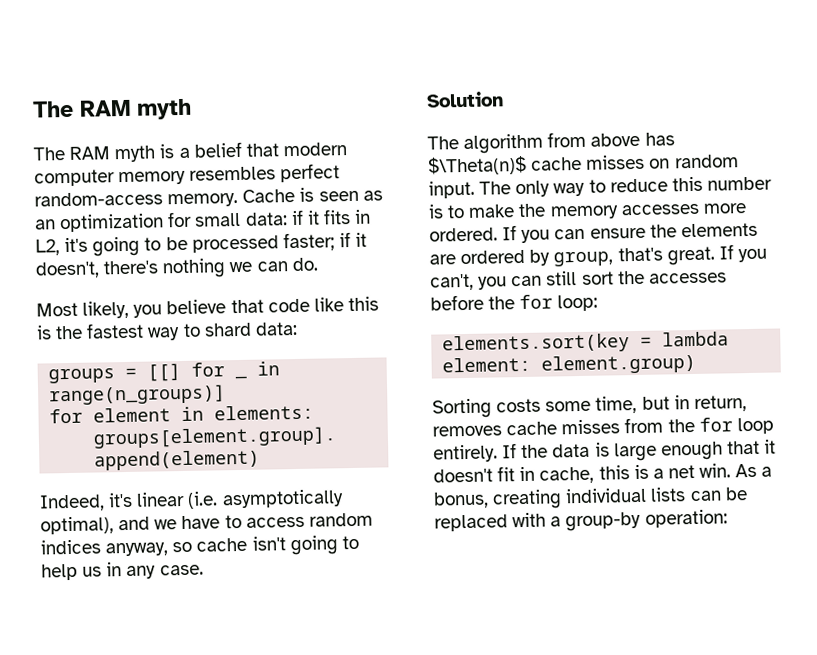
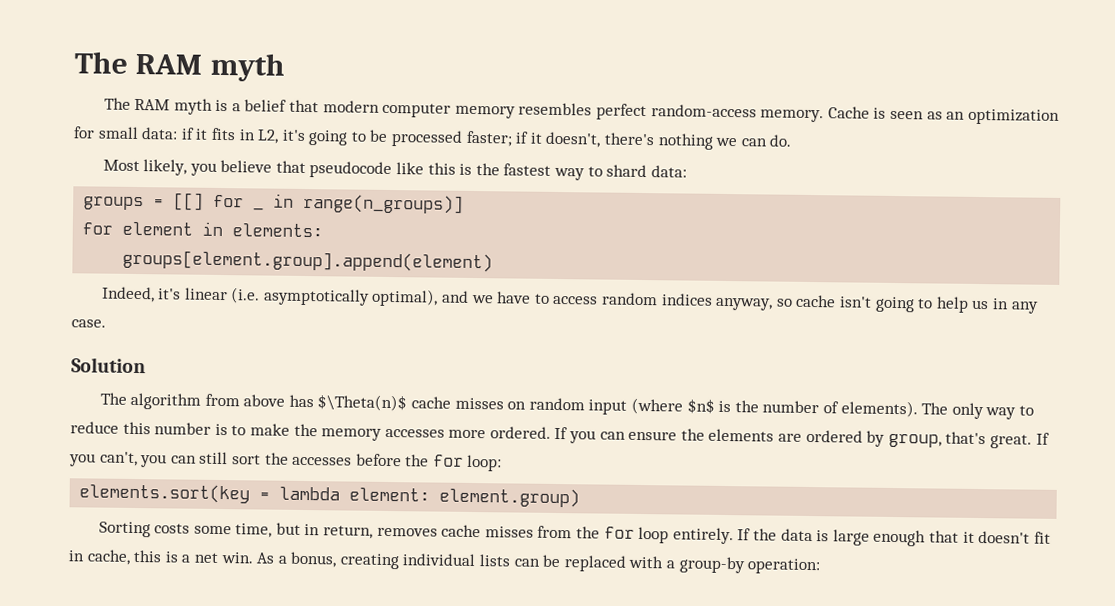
- Most likely, you believe that code like this is the fastest way to shard data:
+ Most likely, you believe that pseudocode like this is the fastest way to shard data:
- The algorithm from above has $\Theta(n)$ cache misses on random input.
+ The algorithm from above has $\Theta(n)$ cache misses on random input (where $n$ is the number of elements).

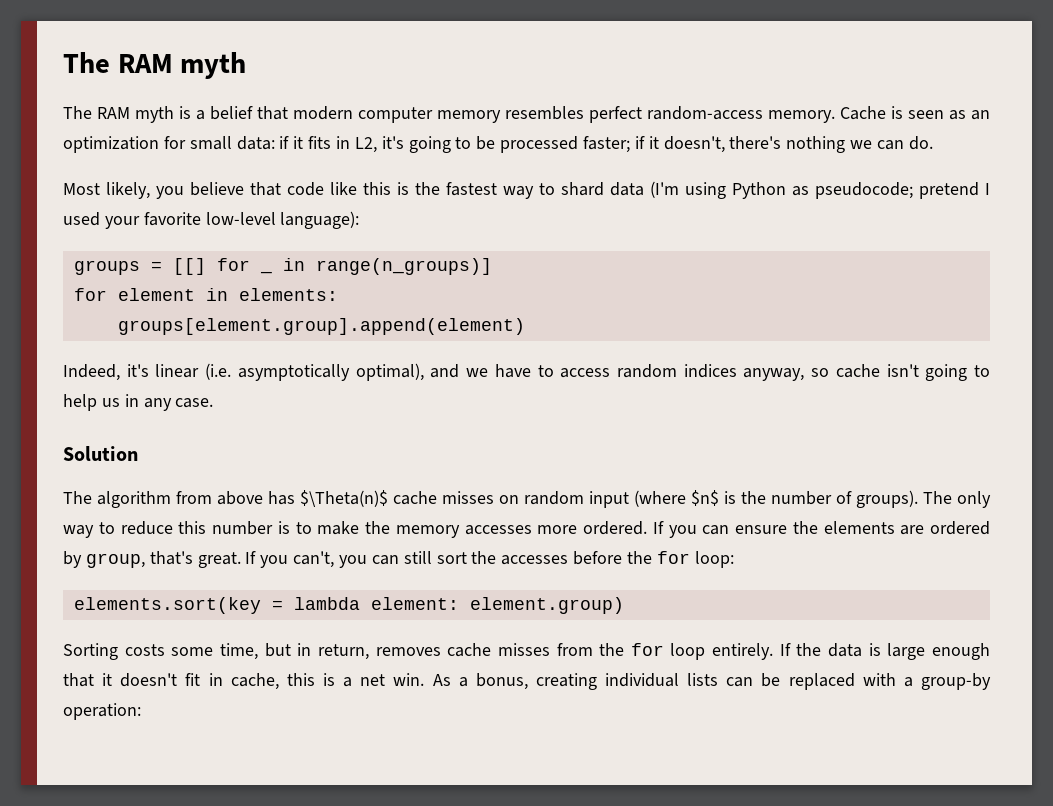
- Most likely, you believe that pseudocode like this is the fastest way to shard data:
+ Most likely, you believe that code like this is the fastest way to shard data (I'm using Python as pseudocode; pretend I used your favorite low-level language):
- The algorithm from above has $\Theta(n)$ cache misses on random input (where $n$ is the number of elements).
+ The algorithm from above has $\Theta(n)$ cache misses on random input (where $n$ is the number of groups).

